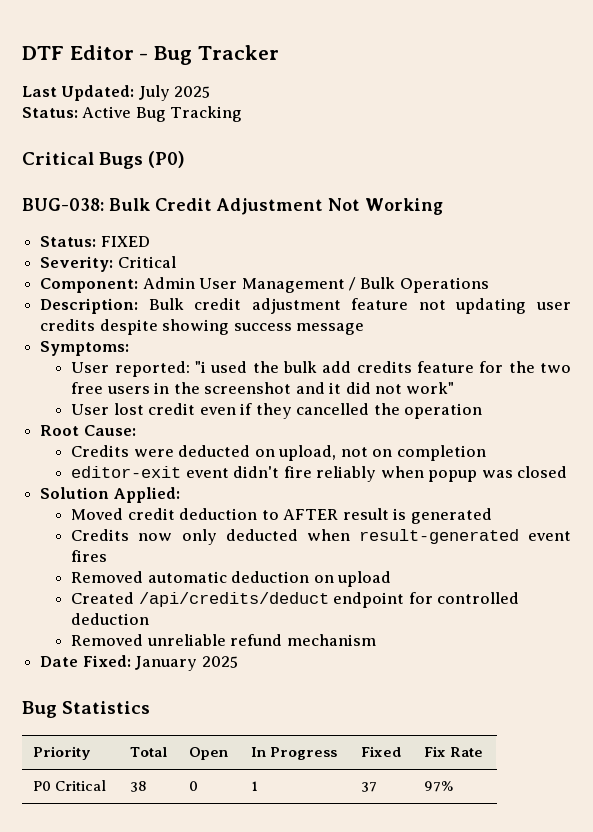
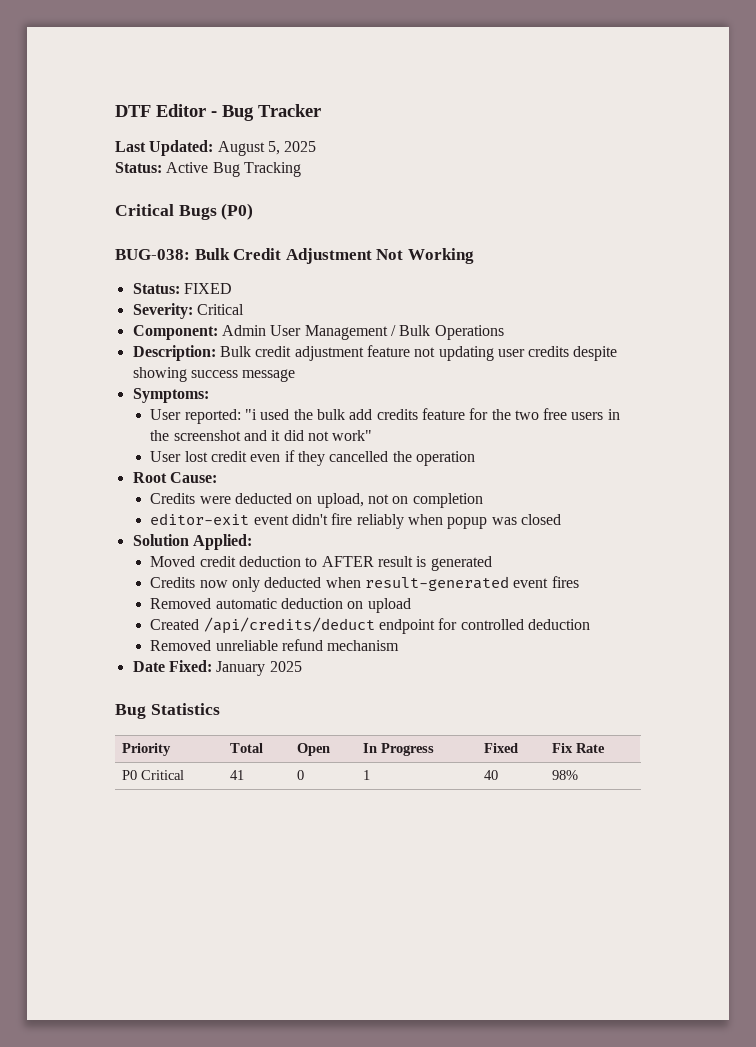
- Last Updated: July 2025
+ Last Updated: August 5, 2025
- P0 Critical | 38 | 0 | 1 | 37 | 97%
+ P0 Critical | 41 | 0 | 1 | 40 | 98%

